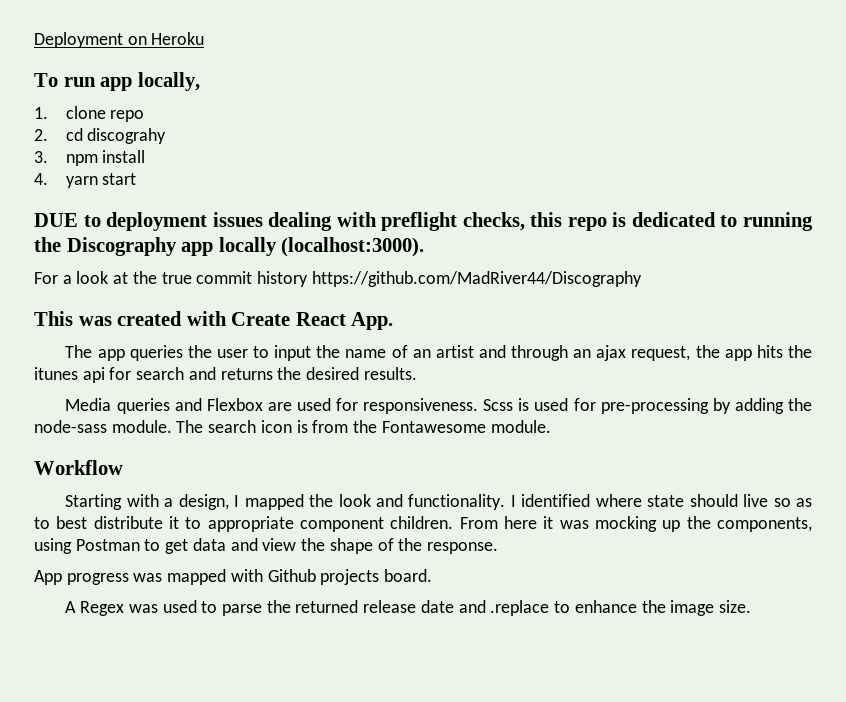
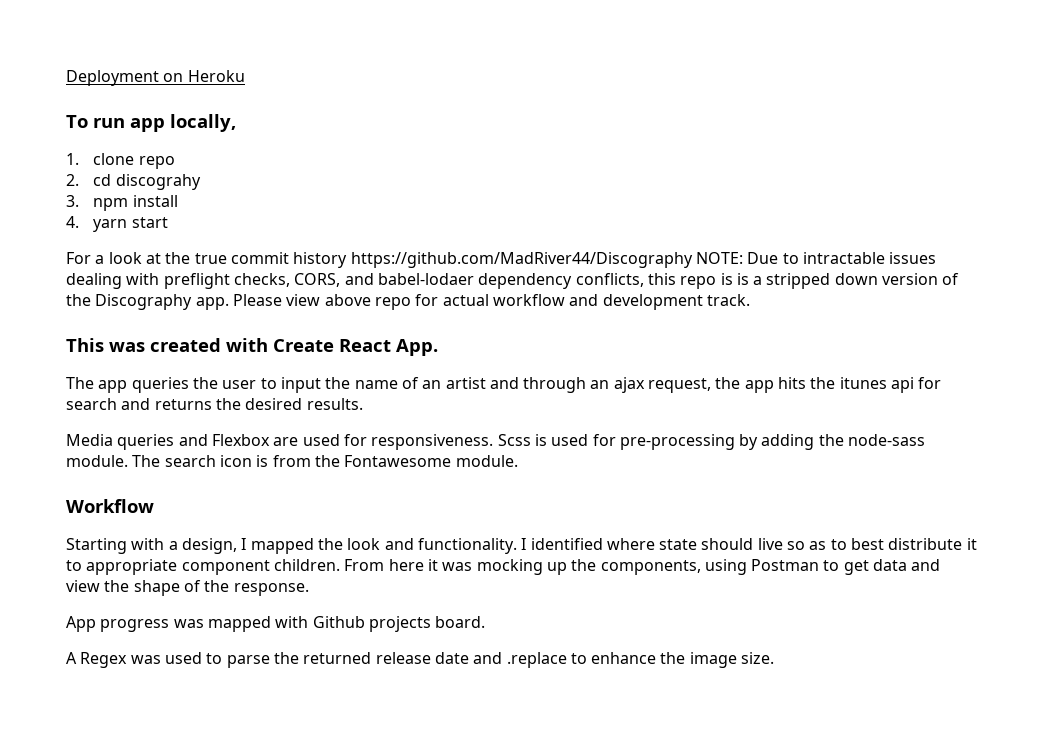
- DUE to deployment issues dealing with preflight checks, this repo is dedicated to running the Discography app locally (localhost:3000).
- For a look at the true commit history https://github.com/MadRiver44/Discography
+ For a look at the true commit history https://github.com/MadRiver44/Discography NOTE: Due to intractable issues dealing with preflight checks, CORS, and babel-lodaer dependency conflicts, this repo is is a stripped down version of the Discography app. Please view above repo for actual workflow and development track.

